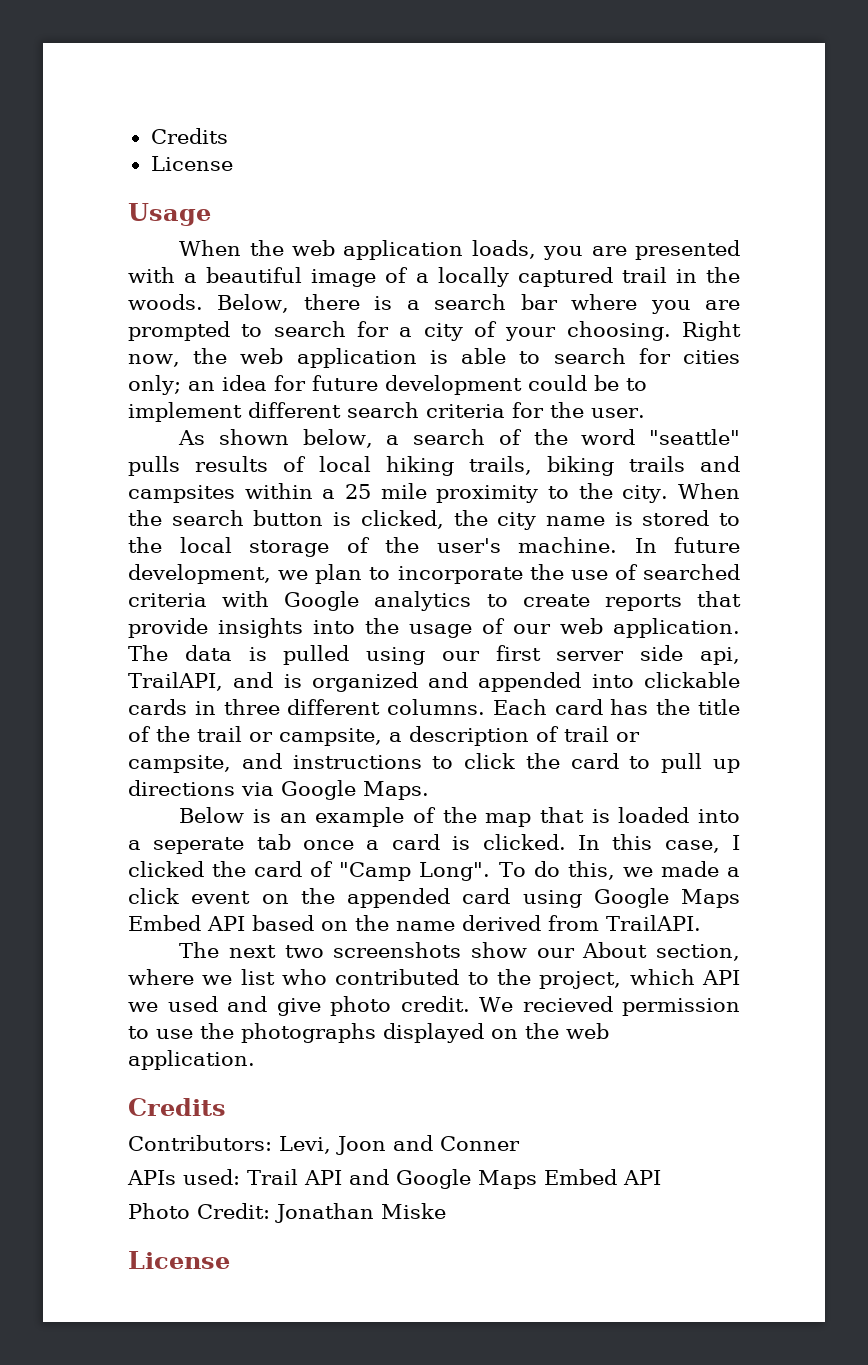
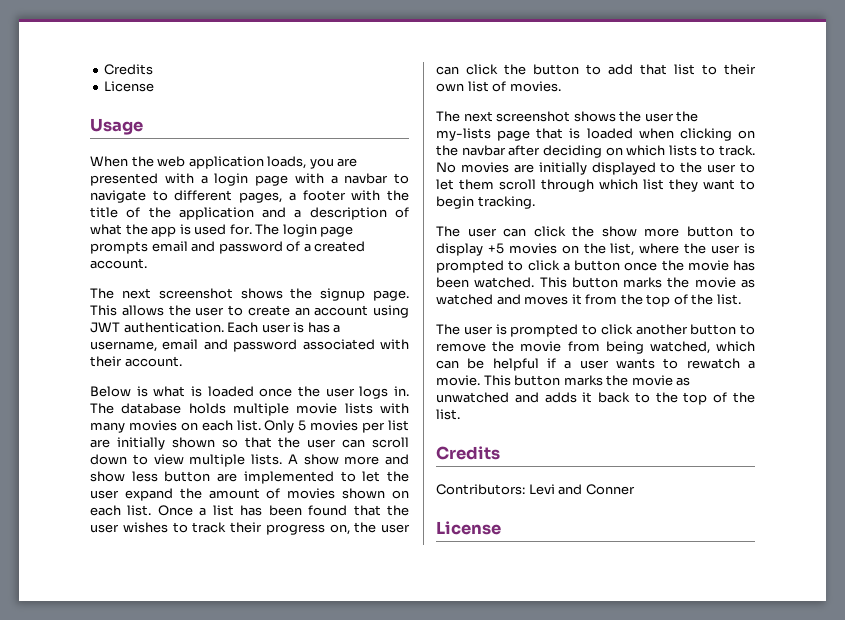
- When the web application loads, you are presented with a beautiful image of a locally captured trail in the woods. Below, there is a search bar where you are prompted to search for a city of your choosing. Right now, the web application is able to search for cities only; an idea for future development could be to implement different search criteria for the user.
- As shown below, a search of the word "seattle" pulls results of local hiking trails, biking trails and campsites within a 25 mile proximity to the city. When the search button is clicked, the city name is stored to the local storage of the user's machine. In future development, we plan to incorporate the use of searched criteria with Google analytics to create reports that provide insights into the usage of our web application. The data is pulled using our first server side api, TrailAPI, and is organized and appended into clickable cards in three different columns. Each card has the title of the trail or campsite, a description of trail or campsite, and instructions to click the card to pull up directions via Google Maps.
- Below is an example of the map that is loaded into a seperate tab once a card is clicked. In this case, I clicked the card of "Camp Long". To do this, we made a click event on the appended card using Google Maps Embed API based on the name derived from TrailAPI.
- The next two screenshots show our About section, where we list who contributed to the project, which API we used and give photo credit. We recieved permission to use the photographs displayed on the web application.
+ When the web application loads, you are presented with a login page with a navbar to navigate to different pages, a footer with the title of the application and a description of what the app is used for. The login page prompts email and password of a created account.
+ The next screenshot shows the signup page. This allows the user to create an account using JWT authentication. Each user is has a username, email and password associated with their account.
+ Below is what is loaded once the user logs in. The database holds multiple movie lists with many movies on each list. Only 5 movies per list are initially shown so that the user can scroll down to view multiple lists. A show more and show less button are implemented to let the user expand the amount of movies shown on each list. Once a list has been found that the user wishes to track their progress on, the user can click the button to add that list to their own list of movies.
+ The next screenshot shows the user the my-lists page that is loaded when clicking on the navbar after deciding on which lists to track. No movies are initially displayed to the user to let them scroll through which list they want to begin tracking.
+ The user can click the show more button to display +5 movies on the list, where the user is prompted to click a button once the movie has been watched. This button marks the movie as watched and moves it from the top of the list.
+ The user is prompted to click another button to remove the movie from being watched, which can be helpful if a user wants to rewatch a movie. This button marks the movie as unwatched and adds it back to the top of the list.
- Contributors: Levi, Joon and Conner
+ Contributors: Levi and Conner
- APIs used: Trail API and Google Maps Embed API
- Photo Credit: Jonathan Miske

